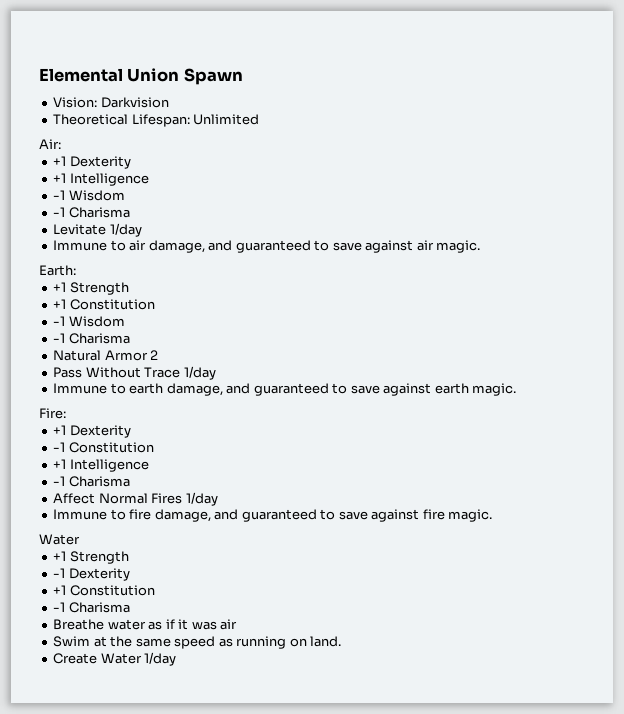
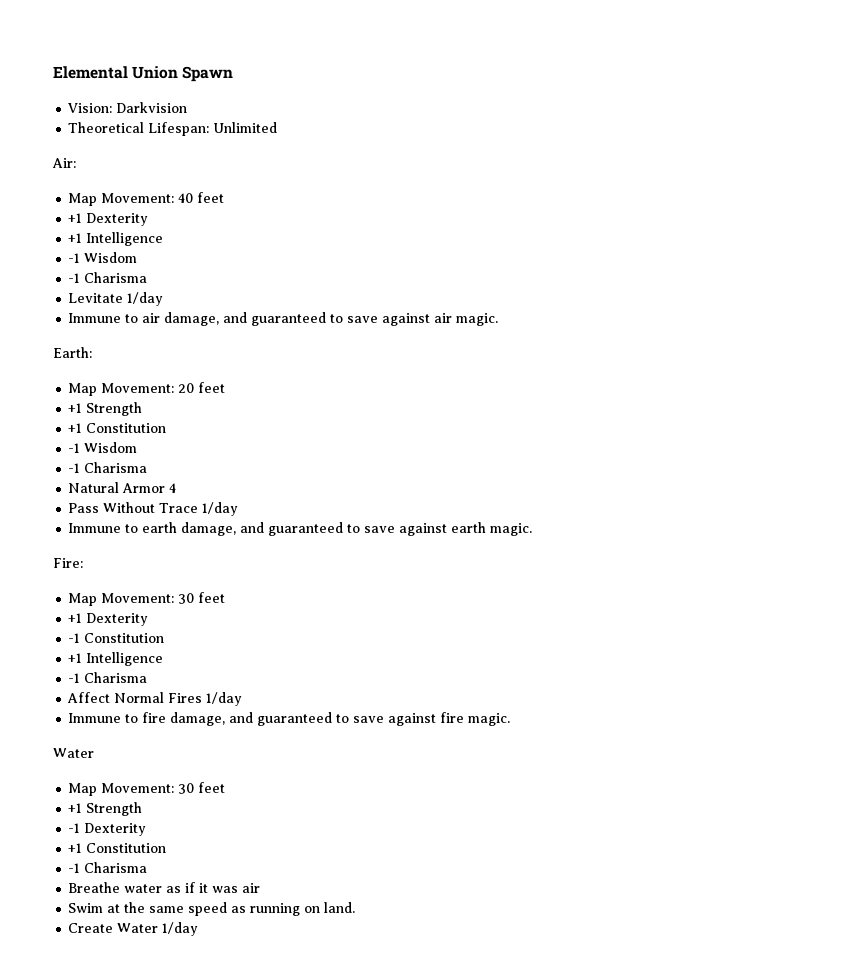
+ Map Movement: 40 feet
+ Map Movement: 20 feet
- Natural Armor 2
+ Natural Armor 4
  Fire:
+ Map Movement: 30 feet
  Immune to fire damage, and guaranteed to save against fire magic.
  Water
+ Map Movement: 30 feet

